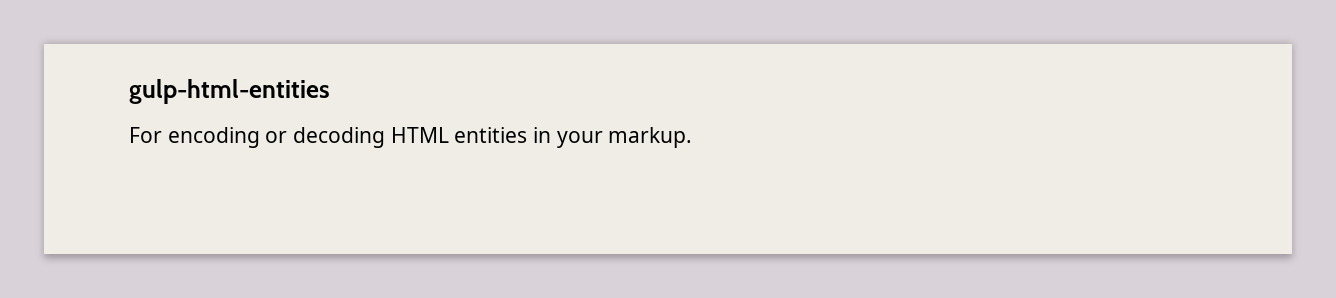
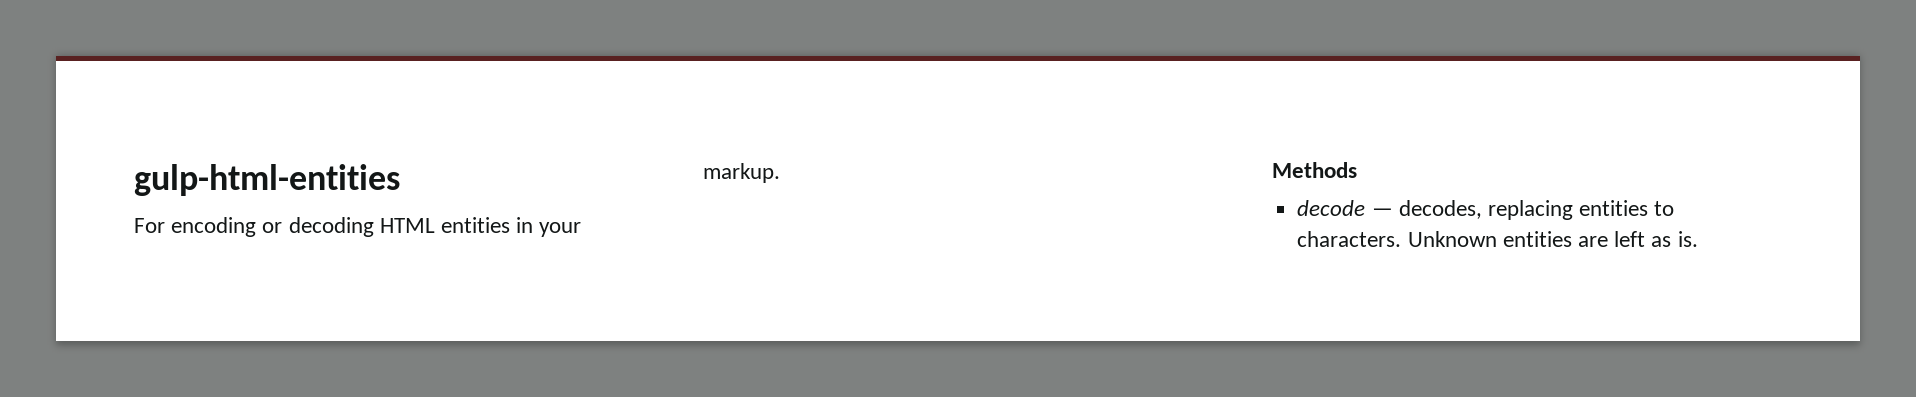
+ Methods
+ decode — decodes, replacing entities to characters. Unknown entities are left as is.

